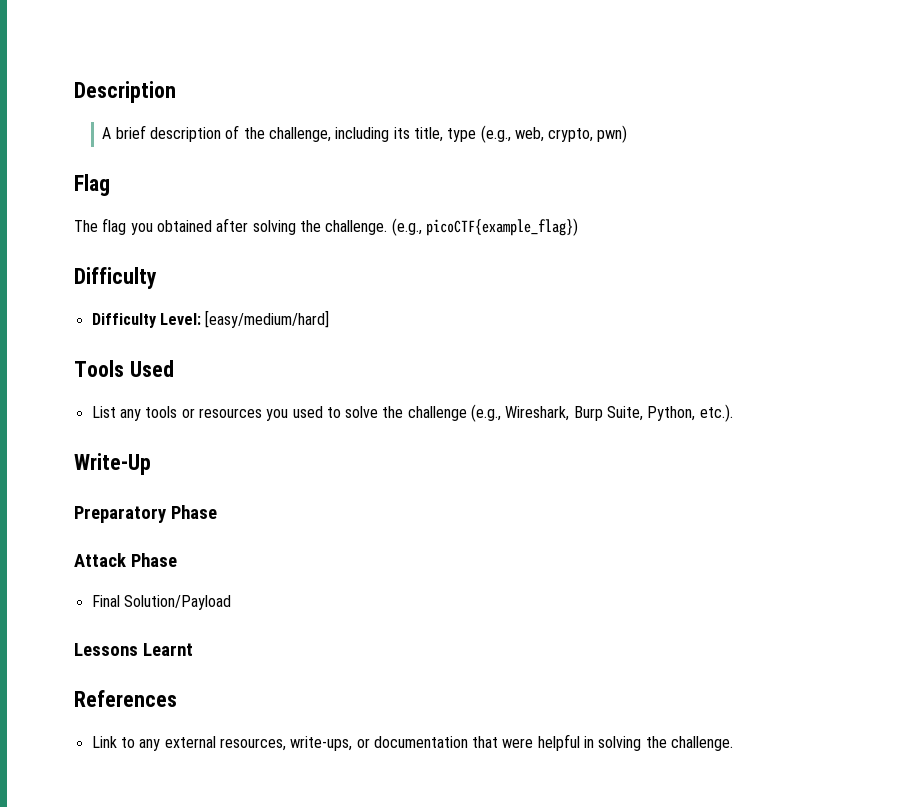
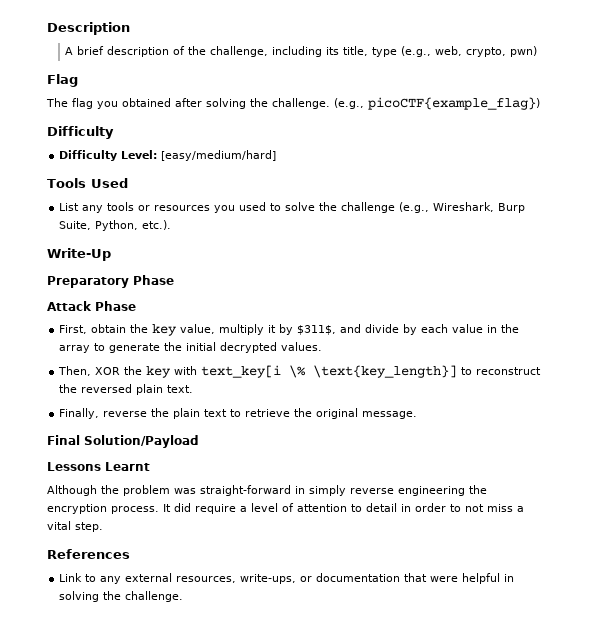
+ First, obtain the key value, multiply it by $311$, and divide by each value in the array to generate the initial decrypted values.
+ Then, XOR the key with text_key[i \% \text{key_length}] to reconstruct the reversed plain text.
+ Finally, reverse the plain text to retrieve the original message.
  Final Solution/Payload
  Lessons Learnt
+ Although the problem was straight-forward in simply reverse engineering the encryption process. It did require a level of attention to detail in order to not miss a vital step.

